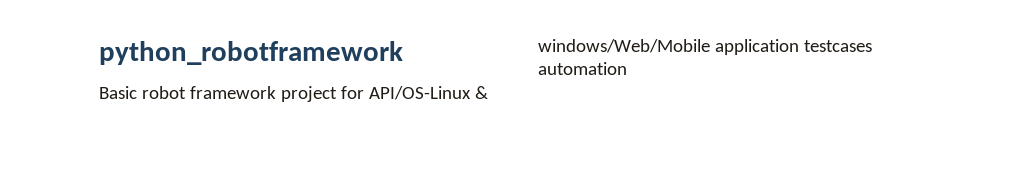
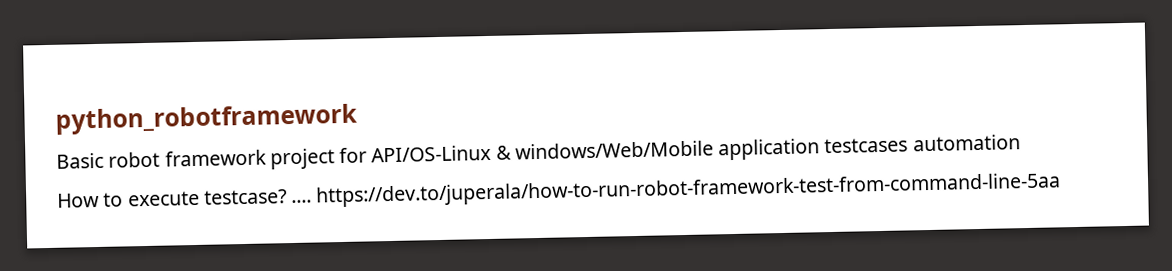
+ How to execute testcase? .... https://dev.to/juperala/how-to-run-robot-framework-test-from-command-line-5aa

